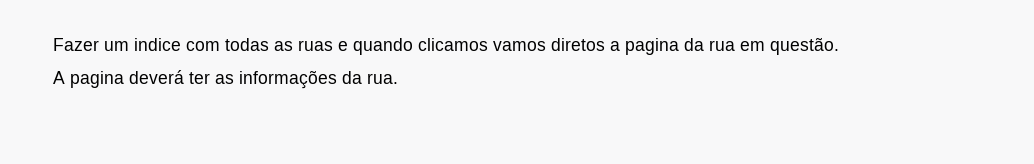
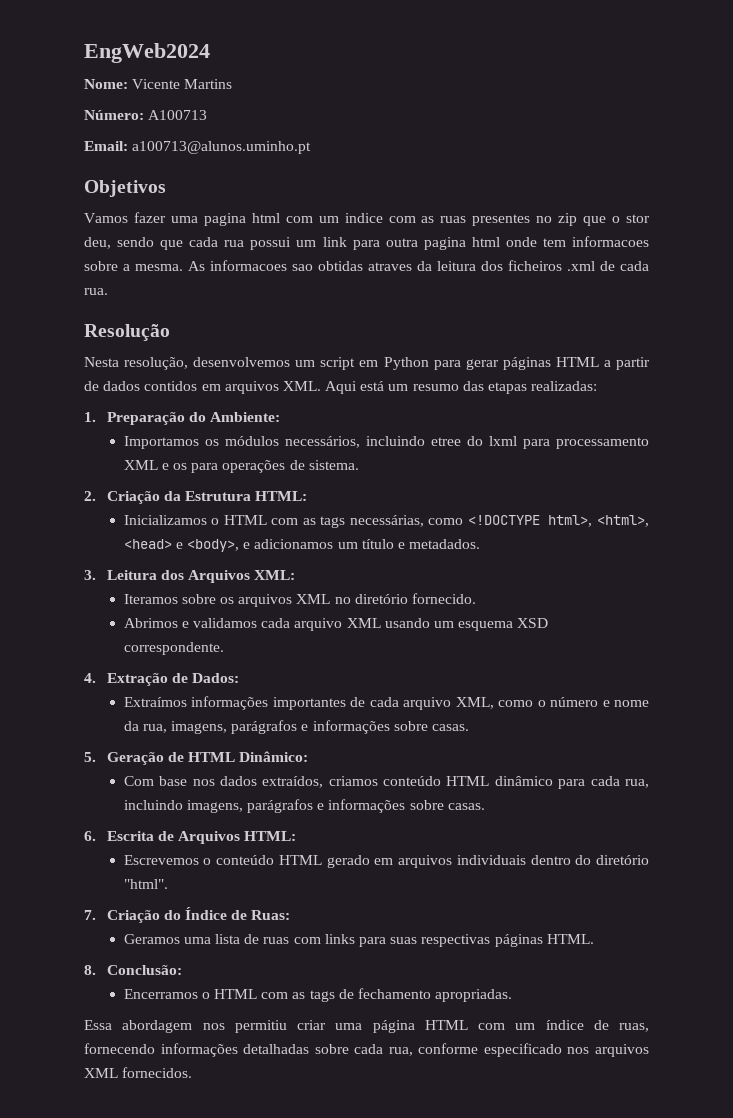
- Fazer um indice com todas as ruas e quando clicamos vamos diretos a pagina da rua em questão.
- A pagina deverá ter as informações da rua.
+ EngWeb2024
+ Nome: Vicente Martins
+ Número: A100713
+ Email: a100713@alunos.uminho.pt
+ Objetivos
+ Vamos fazer uma pagina html com um indice com as ruas presentes no zip que o stor deu, sendo que cada rua possui um link para outra pagina html onde tem informacoes sobre a mesma. As informacoes sao obtidas atraves da leitura dos ficheiros .xml de cada rua.
+ Resolução
+ Nesta resolução, desenvolvemos um script em Python para gerar páginas HTML a partir de dados contidos em arquivos XML. Aqui está um resumo das etapas realizadas:
+ 1. Preparação do Ambiente:
+ Importamos os módulos necessários, incluindo etree do lxml para processamento XML e os para operações de sistema.
+ 2. Criação da Estrutura HTML:
+ Inicializamos o HTML com as tags necessárias, como <!DOCTYPE html>, <html>, <head> e <body>, e adicionamos um título e metadados.
+ 3. Leitura dos Arquivos XML:
+ Iteramos sobre os arquivos XML no diretório fornecido.
+ Abrimos e validamos cada arquivo XML usando um esquema XSD correspondente.
+ 4. Extração de Dados:
+ Extraímos informações importantes de cada arquivo XML, como o número e nome da rua, imagens, parágrafos e informações sobre casas.
+ 5. Geração de HTML Dinâmico:
+ Com base nos dados extraídos, criamos conteúdo HTML dinâmico para cada rua, incluindo imagens, parágrafos e informações sobre casas.
+ 6. Escrita de Arquivos HTML:
+ Escrevemos o conteúdo HTML gerado em arquivos individuais dentro do diretório "html".
+ 7. Criação do Índice de Ruas:
+ Geramos uma lista de ruas com links para suas respectivas páginas HTML.
+ 8. Conclusão:
+ Encerramos o HTML com as tags de fechamento apropriadas.
+ Essa abordagem nos permitiu criar uma página HTML com um índice de ruas, fornecendo informações detalhadas sobre cada rua, conforme especificado nos arquivos XML fornecidos.

